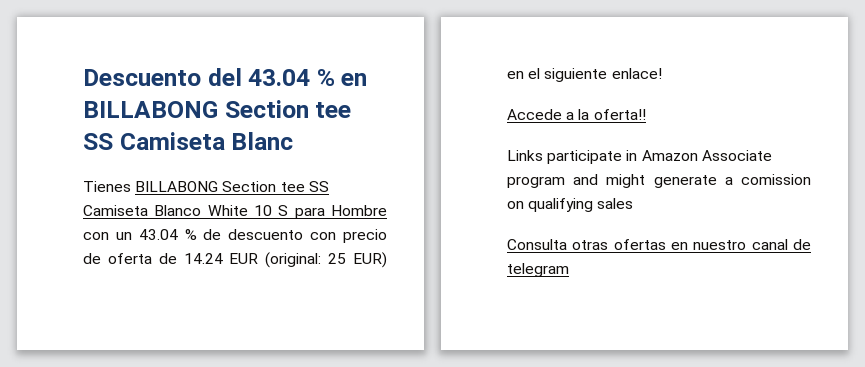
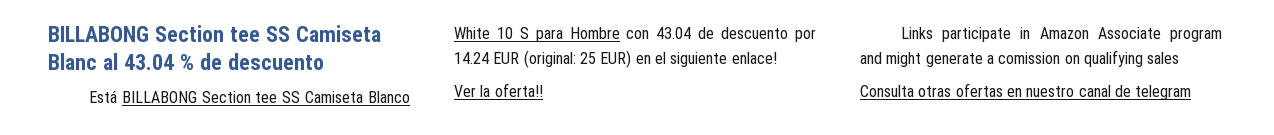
- Descuento del 43.04 % en BILLABONG Section tee SS Camiseta Blanc
- Tienes BILLABONG Section tee SS Camiseta Blanco White 10 S para Hombre con un 43.04 % de descuento con precio de oferta de 14.24 EUR (original: 25 EUR) en el siguiente enlace!
+ BILLABONG Section tee SS Camiseta Blanc al 43.04 % de descuento
+ Está BILLABONG Section tee SS Camiseta Blanco White 10 S para Hombre con 43.04 de descuento por 14.24 EUR (original: 25 EUR) en el siguiente enlace!
- Accede a la oferta!!
+ Ver la oferta!!

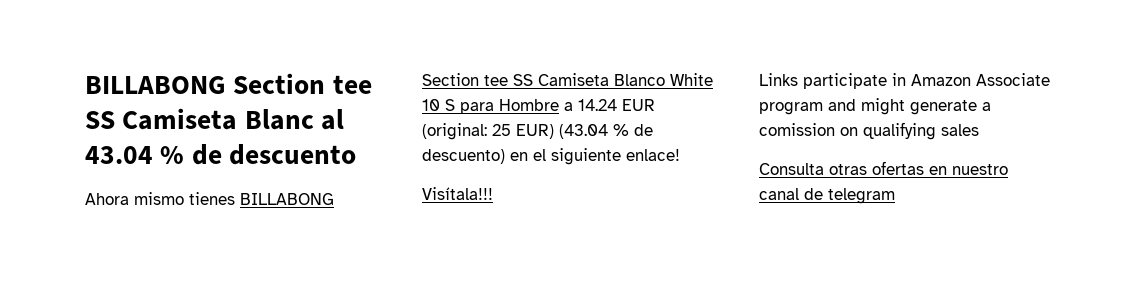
- Está BILLABONG Section tee SS Camiseta Blanco White 10 S para Hombre con 43.04 de descuento por 14.24 EUR (original: 25 EUR) en el siguiente enlace!
+ Ahora mismo tienes BILLABONG Section tee SS Camiseta Blanco White 10 S para Hombre a 14.24 EUR (original: 25 EUR) (43.04 % de descuento) en el siguiente enlace!
- Ver la oferta!!
+ Visítala!!!

